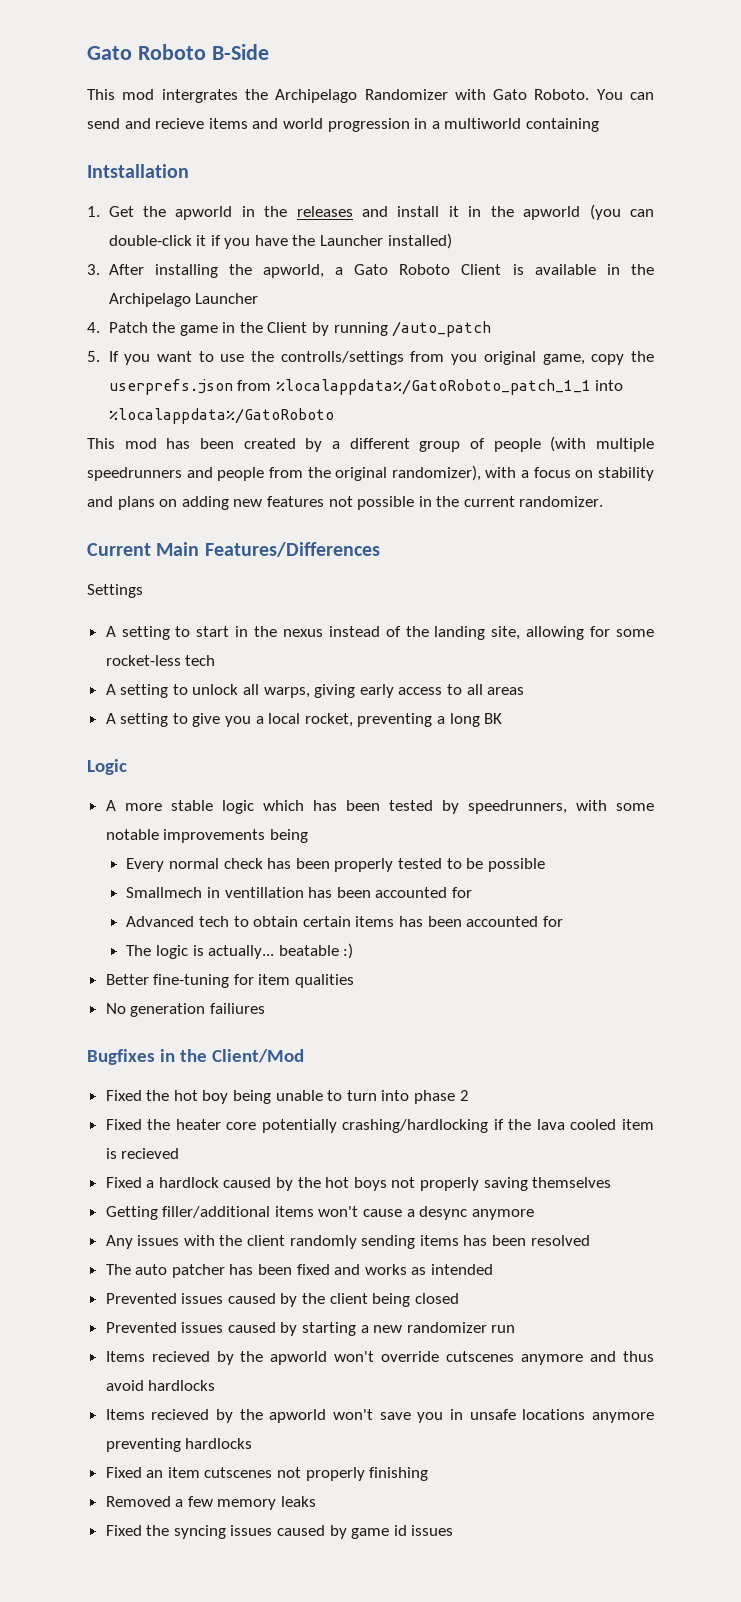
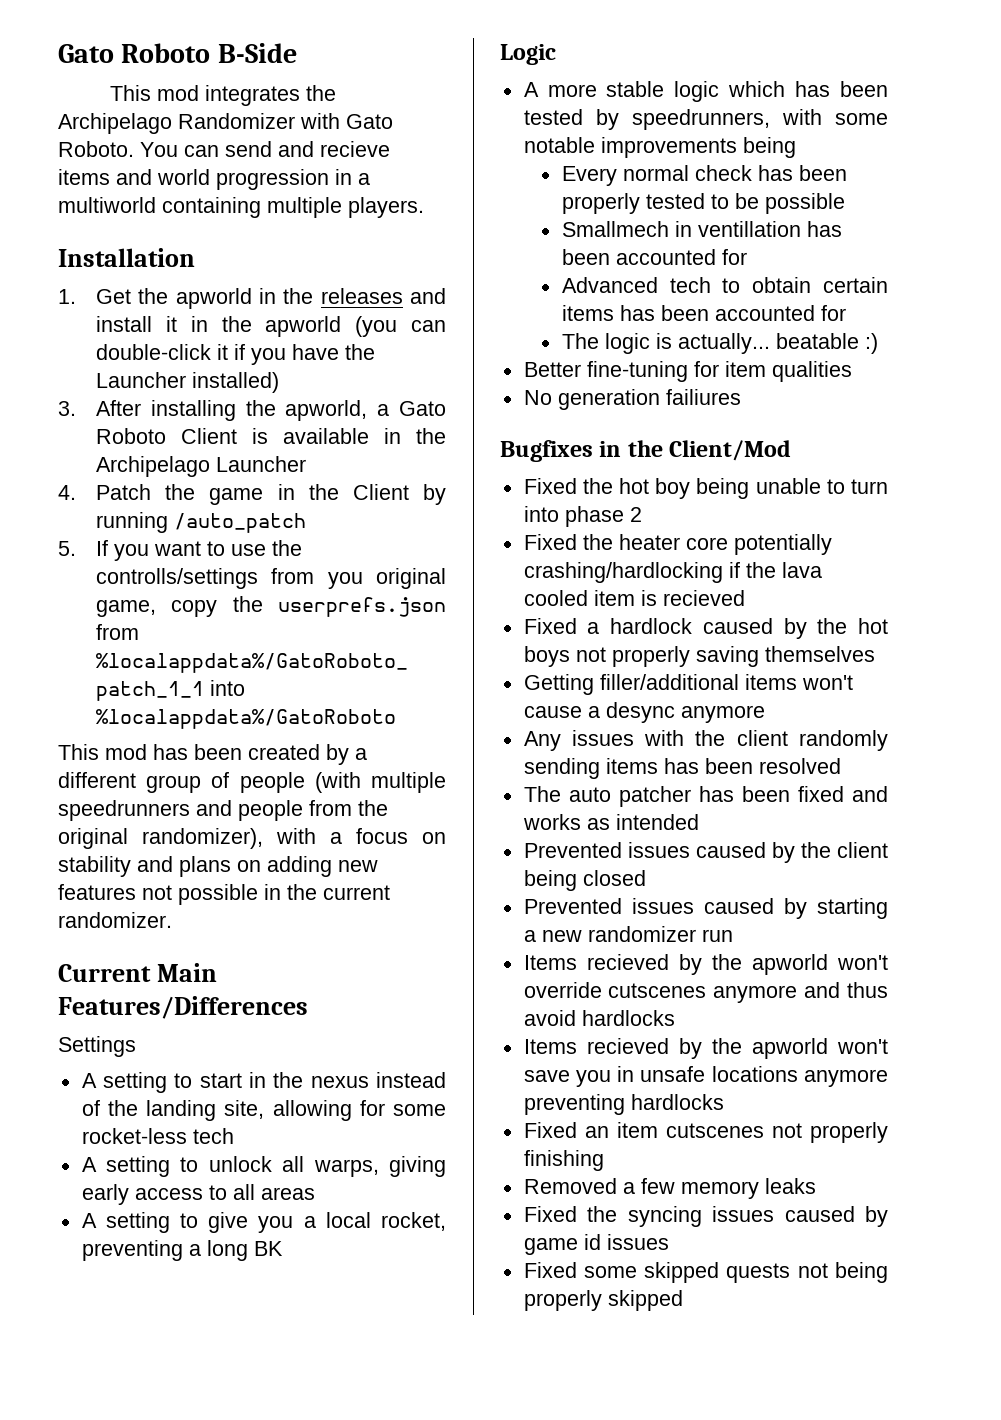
- This mod intergrates the Archipelago Randomizer with Gato Roboto.
+ This mod integrates the Archipelago Randomizer with Gato Roboto.
- You can send and recieve items and world progression in a multiworld containing
- Intstallation
+ You can send and recieve items and world progression in a multiworld containing multiple players.
+ Installation
+ Fixed some skipped quests not being properly skipped

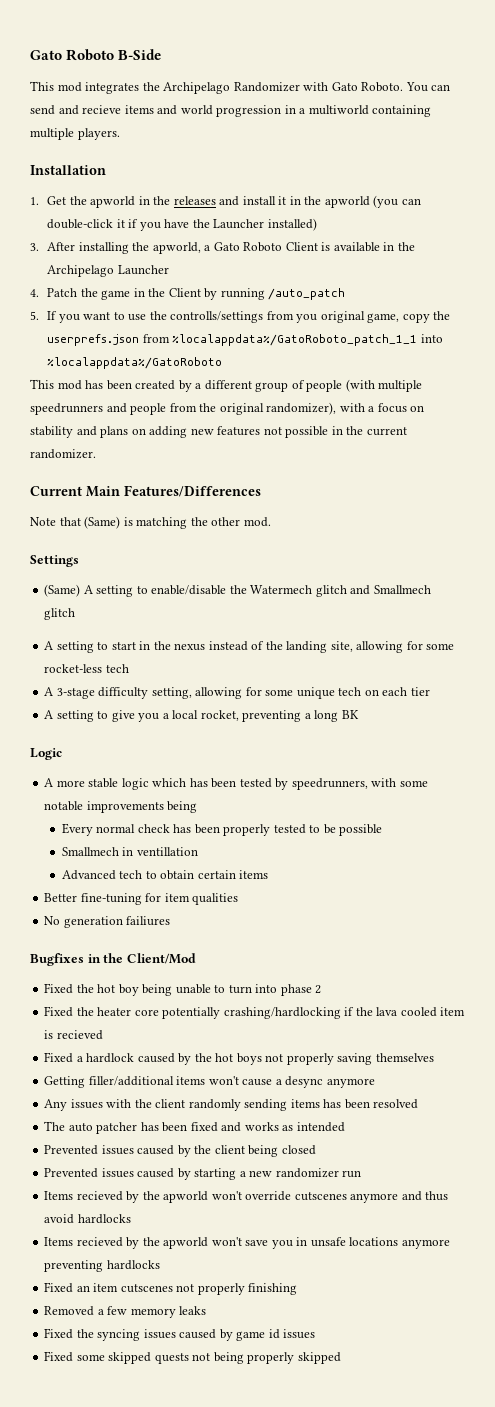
+ Note that (Same) is matching the other mod.
  Settings
+ (Same) A setting to enable/disable the Watermech glitch and Smallmech glitch
- A setting to unlock all warps, giving early access to all areas
+ A 3-stage difficulty setting, allowing for some unique tech on each tier
- Smallmech in ventillation has been accounted for
+ Smallmech in ventillation
- Advanced tech to obtain certain items has been accounted for
- The logic is actually... beatable :)
+ Advanced tech to obtain certain items

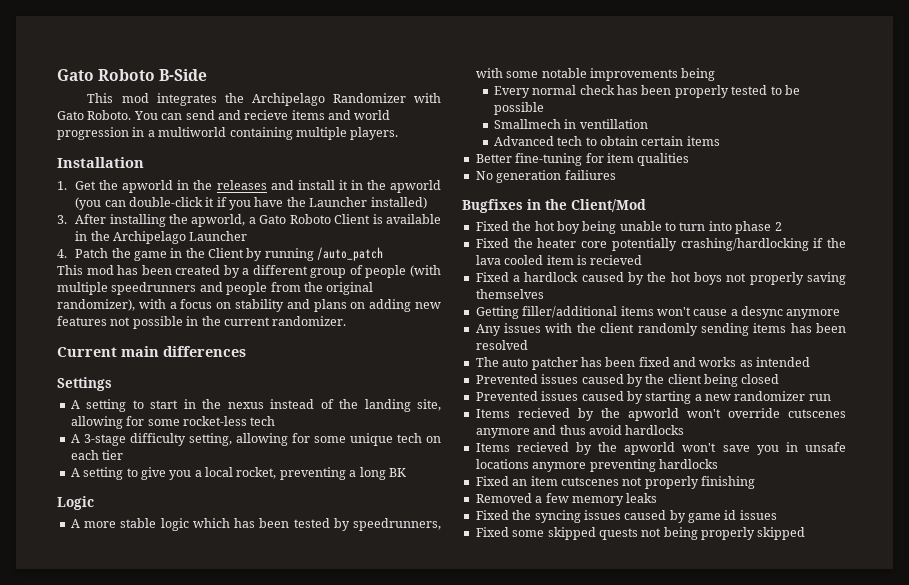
- 5. If you want to use the controlls/settings from you original game, copy the userprefs.json from %localappdata%/GatoRoboto_patch_1_1 into %localappdata%/GatoRoboto
- Current Main Features/Differences
- Note that (Same) is matching the other mod.
+ Current main differences
  Settings
- (Same) A setting to enable/disable the Watermech glitch and Smallmech glitch

